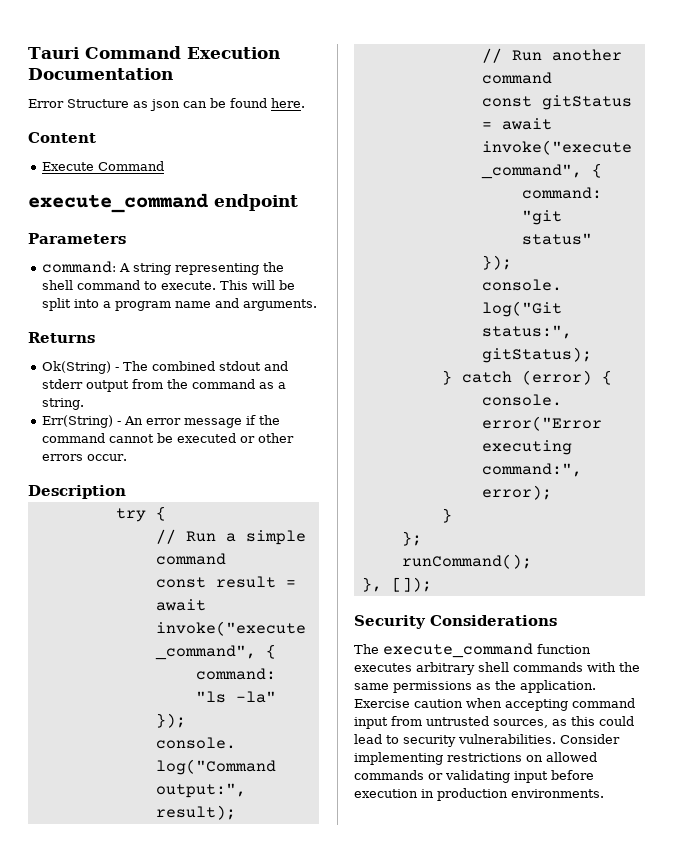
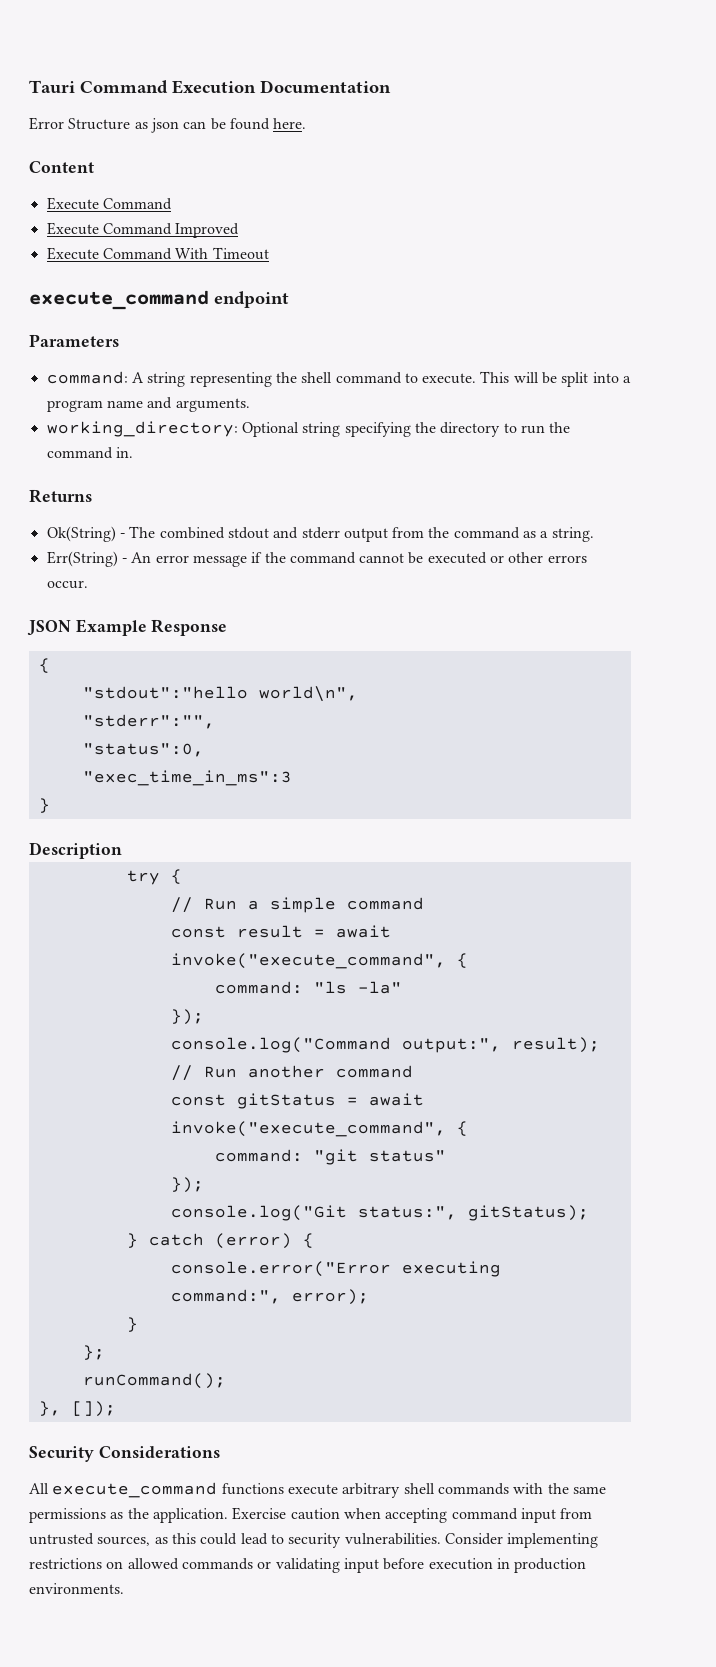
+ Execute Command Improved
+ Execute Command With Timeout
+ working_directory: Optional string specifying the directory to run the command in.
+ JSON Example Response
+ {
+ "stdout":"hello world\n",
+ "stderr":"",
+ "status":0,
+ "exec_time_in_ms":3
+ }
- The execute_command function executes arbitrary shell commands with the same permissions as the application.
+ All execute_command functions execute arbitrary shell commands with the same permissions as the application.

